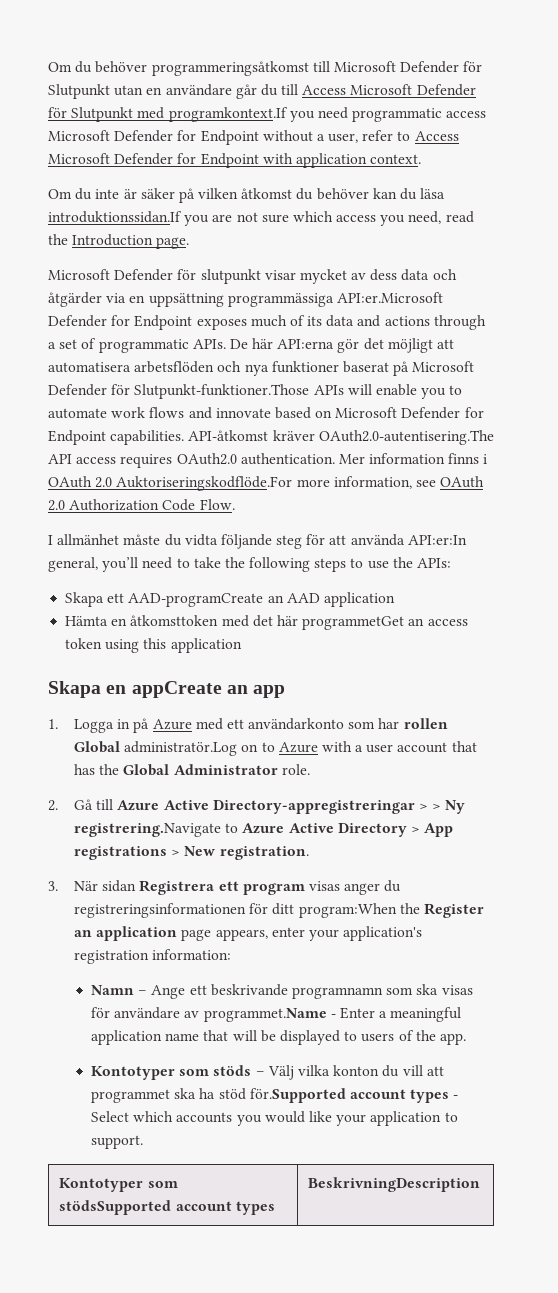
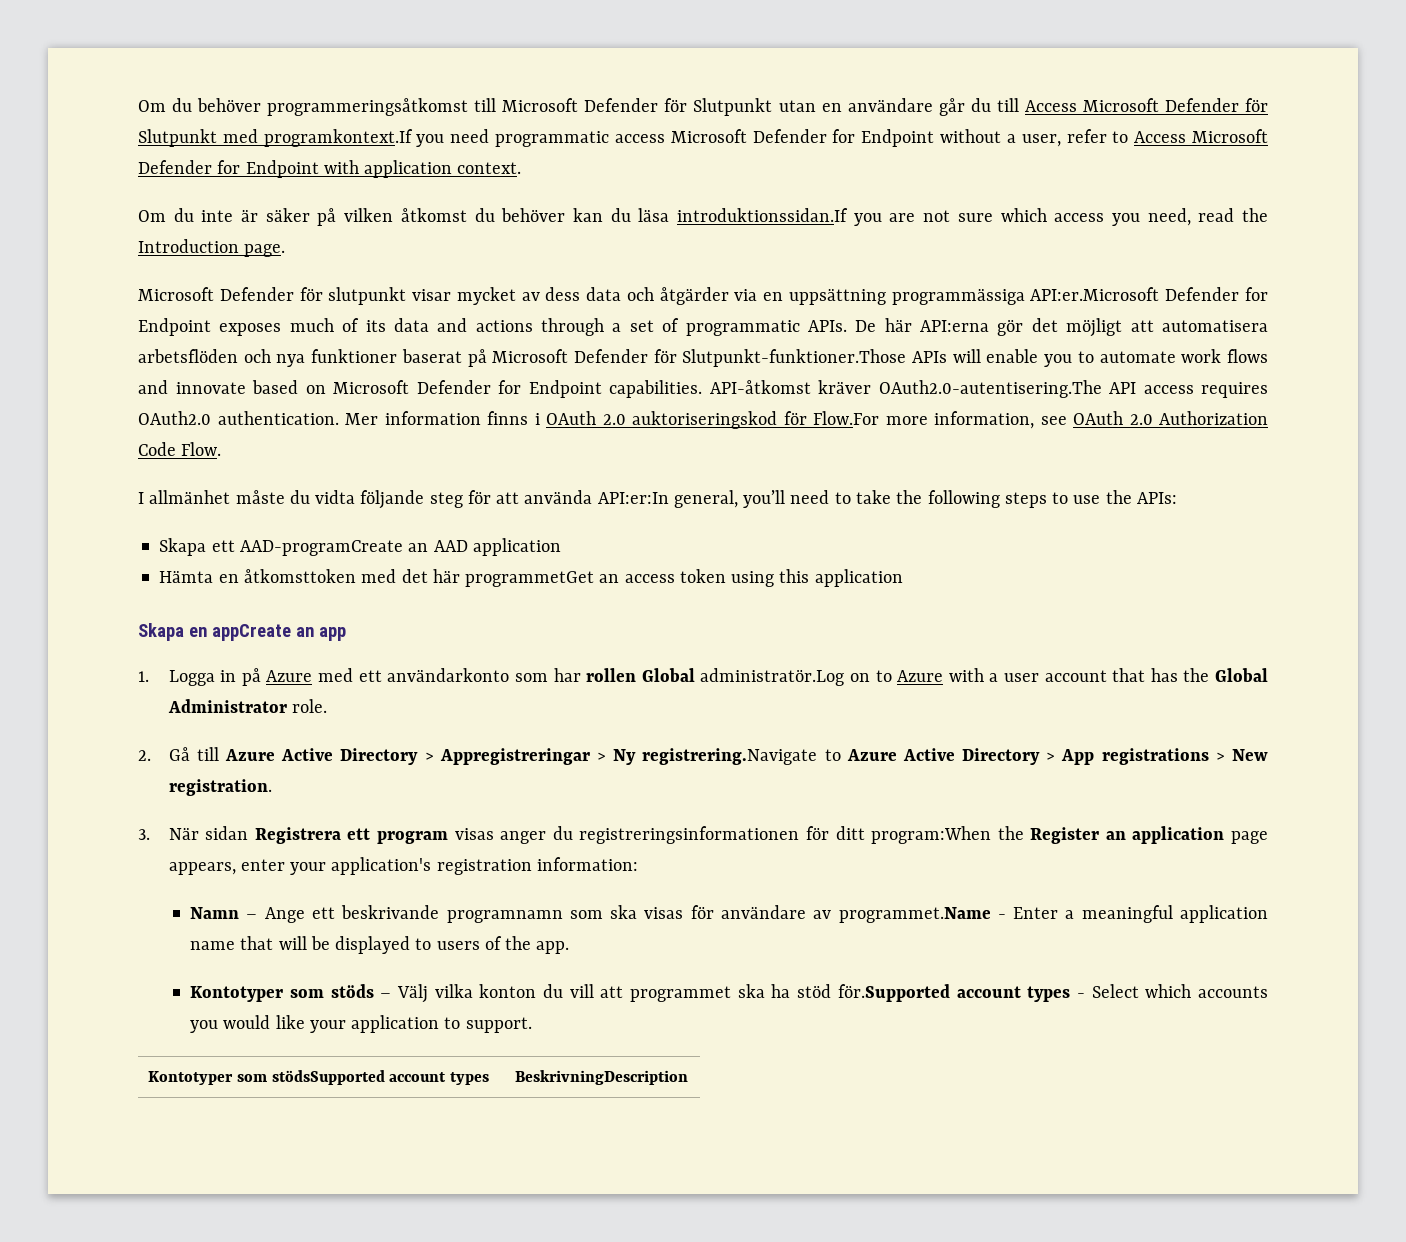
- Mer information finns i OAuth 2.0 Auktoriseringskodflöde.For more information, see OAuth 2.0 Authorization Code Flow.
+ Mer information finns i OAuth 2.0 auktoriseringskod för Flow.For more information, see OAuth 2.0 Authorization Code Flow.
- 2. Gå till Azure Active Directory-appregistreringar > > Ny registrering.Navigate to Azure Active Directory > App registrations > New registration.
+ 2. Gå till Azure Active Directory > Appregistreringar > Ny registrering.Navigate to Azure Active Directory > App registrations > New registration.

